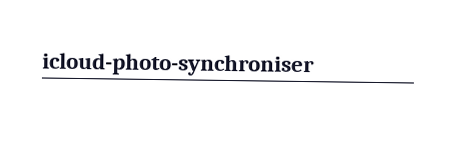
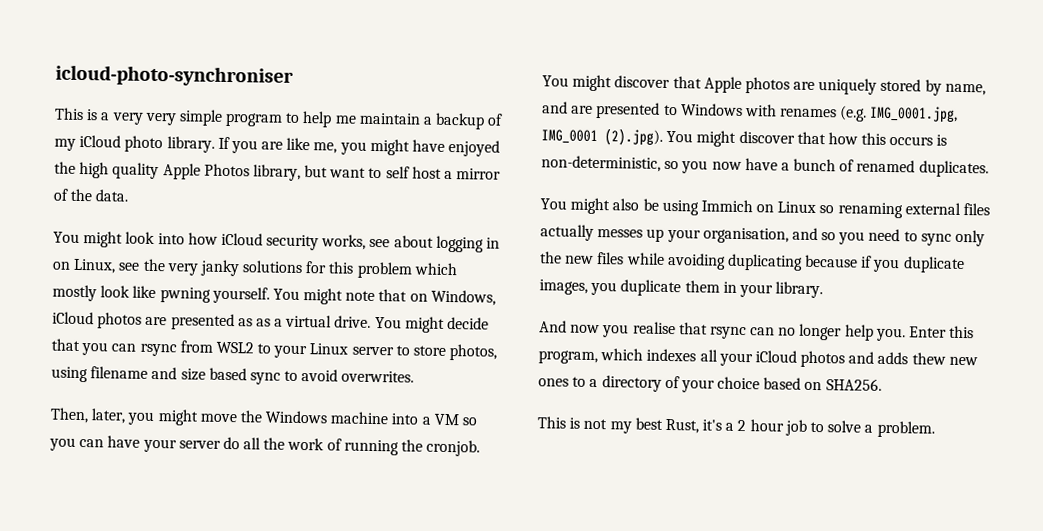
+ This is a very very simple program to help me maintain a backup of my iCloud photo library. If you are like me, you might have enjoyed the high quality Apple Photos library, but want to self host a mirror of the data.
+ You might look into how iCloud security works, see about logging in on Linux, see the very janky solutions for this problem which mostly look like pwning yourself. You might note that on Windows, iCloud photos are presented as as a virtual drive. You might decide that you can rsync from WSL2 to your Linux server to store photos, using filename and size based sync to avoid overwrites.
+ Then, later, you might move the Windows machine into a VM so you can have your server do all the work of running the cronjob. You might discover that Apple photos are uniquely stored by name, and are presented to Windows with renames (e.g. IMG_0001.jpg, IMG_0001 (2).jpg). You might discover that how this occurs is non-deterministic, so you now have a bunch of renamed duplicates.
+ You might also be using Immich on Linux so renaming external files actually messes up your organisation, and so you need to sync only the new files while avoiding duplicating because if you duplicate images, you duplicate them in your library.
+ And now you realise that rsync can no longer help you. Enter this program, which indexes all your iCloud photos and adds thew new ones to a directory of your choice based on SHA256.
+ This is not my best Rust, it's a 2 hour job to solve a problem.

